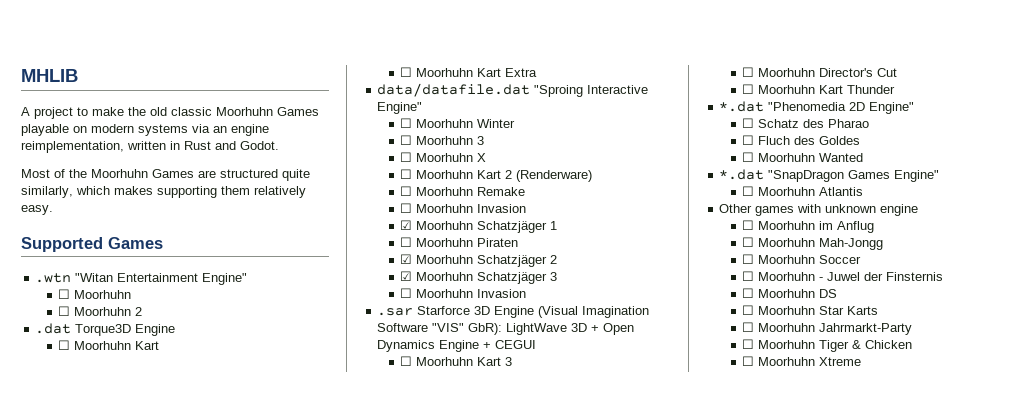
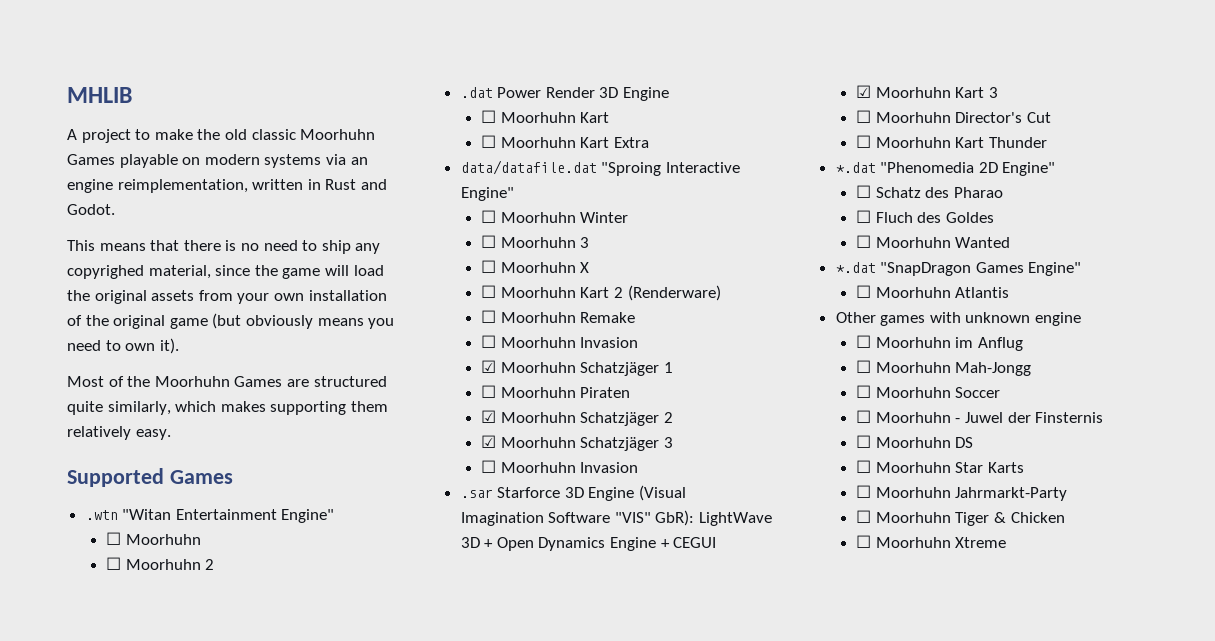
+ This means that there is no need to ship any copyrighed material, since the game will load the original assets from your own installation of the original game (but obviously means you need to own it).
- .dat Torque3D Engine
+ .dat Power Render 3D Engine
- ☐ Moorhuhn Kart 3
+ ☑ Moorhuhn Kart 3

